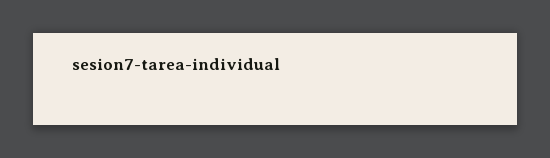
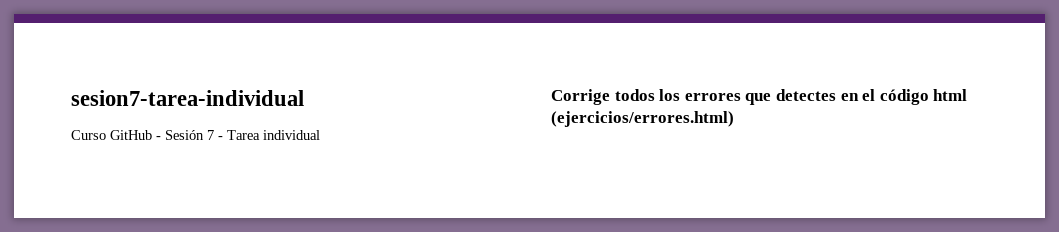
+ Curso GitHub - Sesión 7 - Tarea individual
+ Corrige todos los errores que detectes en el código html (ejercicios/errores.html)

